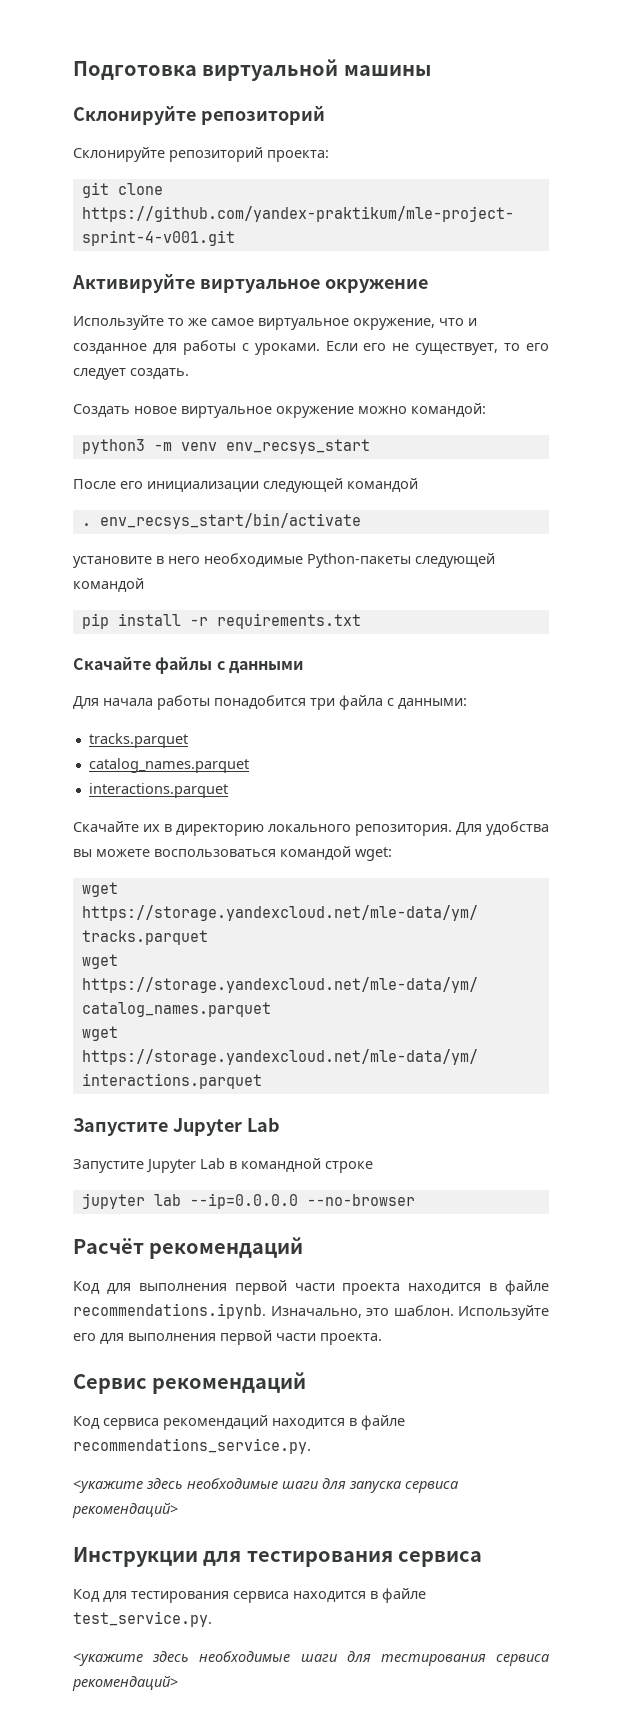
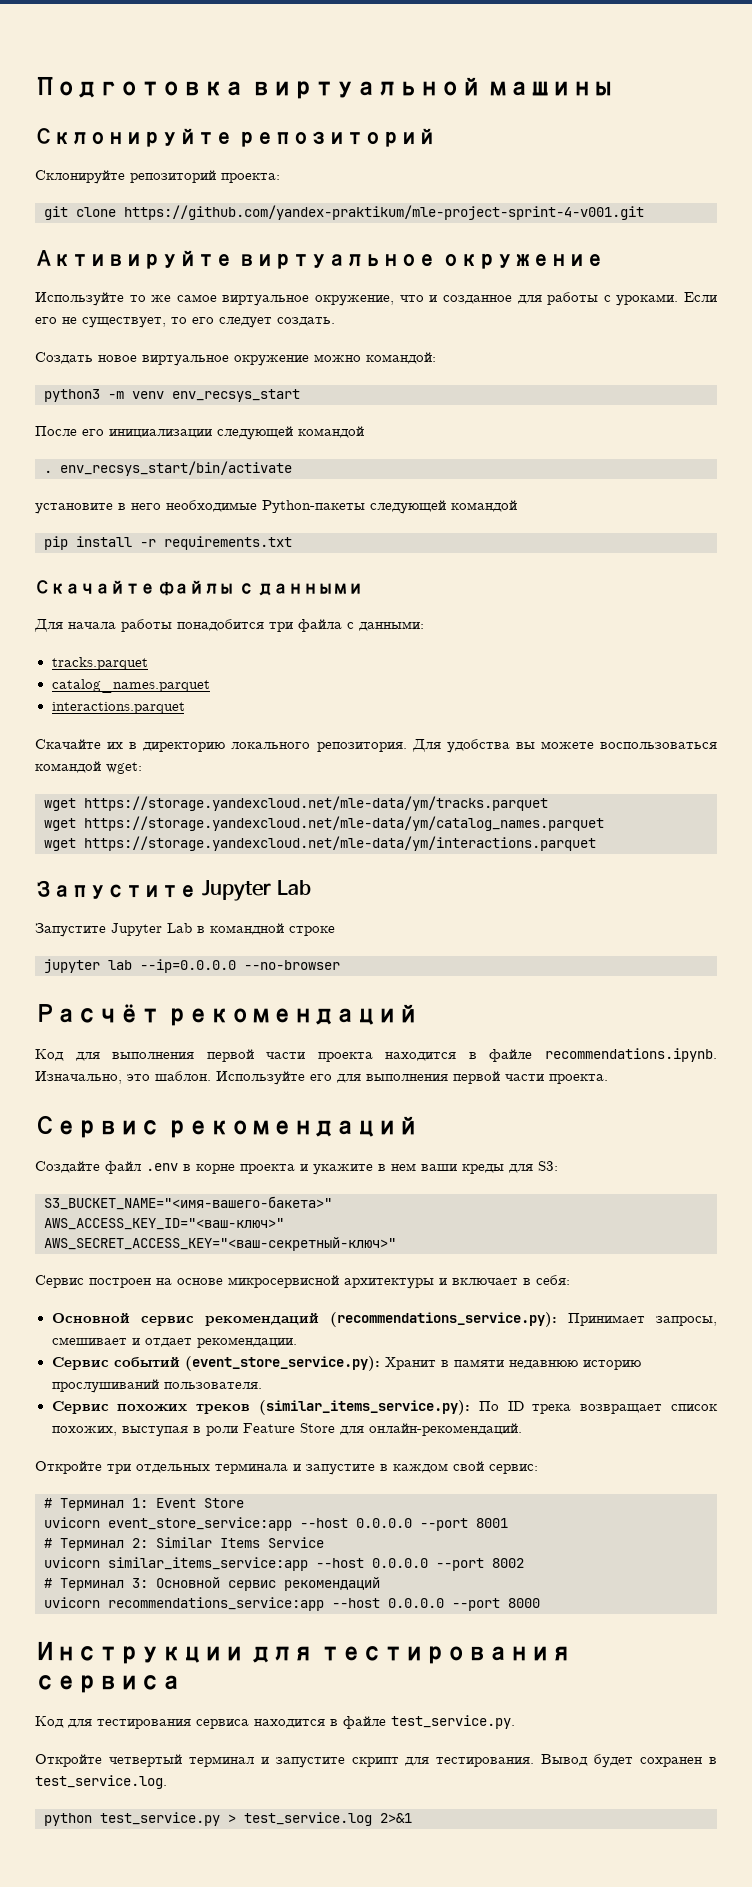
- Код сервиса рекомендаций находится в файле recommendations_service.py.
- <укажите здесь необходимые шаги для запуска сервиса рекомендаций>
+ Создайте файл .env в корне проекта и укажите в нем ваши креды для S3:
+ S3_BUCKET_NAME="<имя-вашего-бакета>"
+ AWS_ACCESS_KEY_ID="<ваш-ключ>"
+ AWS_SECRET_ACCESS_KEY="<ваш-секретный-ключ>"
+ Сервис построен на основе микросервисной архитектуры и включает в себя:
+ Основной сервис рекомендаций (recommendations_service.py): Принимает запросы, смешивает и отдает рекомендации.
+ Сервис событий (event_store_service.py): Хранит в памяти недавнюю историю прослушиваний пользователя.
+ Сервис похожих треков (similar_items_service.py): По ID трека возвращает список похожих, выступая в роли Feature Store для онлайн-рекомендаций.
+ Откройте три отдельных терминала и запустите в каждом свой сервис:
+ # Терминал 1: Event Store
+ uvicorn event_store_service:app --host 0.0.0.0 --port 8001
+ # Терминал 2: Similar Items Service
+ uvicorn similar_items_service:app --host 0.0.0.0 --port 8002
+ # Терминал 3: Основной сервис рекомендаций
+ uvicorn recommendations_service:app --host 0.0.0.0 --port 8000
- <укажите здесь необходимые шаги для тестирования сервиса рекомендаций>
+ Откройте четвертый терминал и запустите скрипт для тестирования. Вывод будет сохранен в test_service.log.
+ python test_service.py > test_service.log 2>&1

